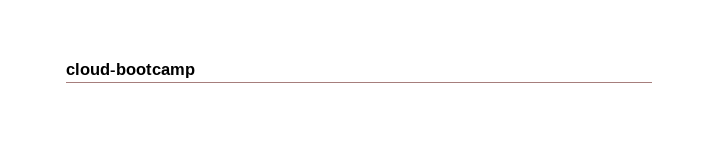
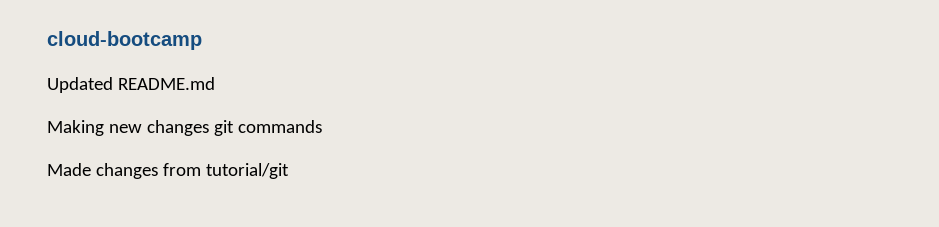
+ Updated README.md
+ Making new changes git commands
+ Made changes from tutorial/git

